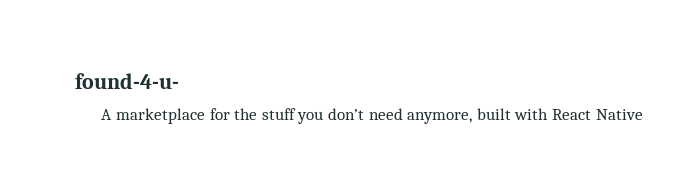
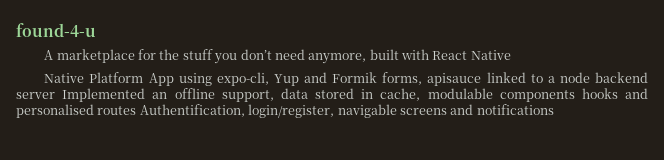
- found-4-u-
+ found-4-u
+ Native Platform App using expo-cli, Yup and Formik forms, apisauce linked to a node backend server Implemented an offline support, data stored in cache, modulable components hooks and personalised routes Authentification, login/register, navigable screens and notifications

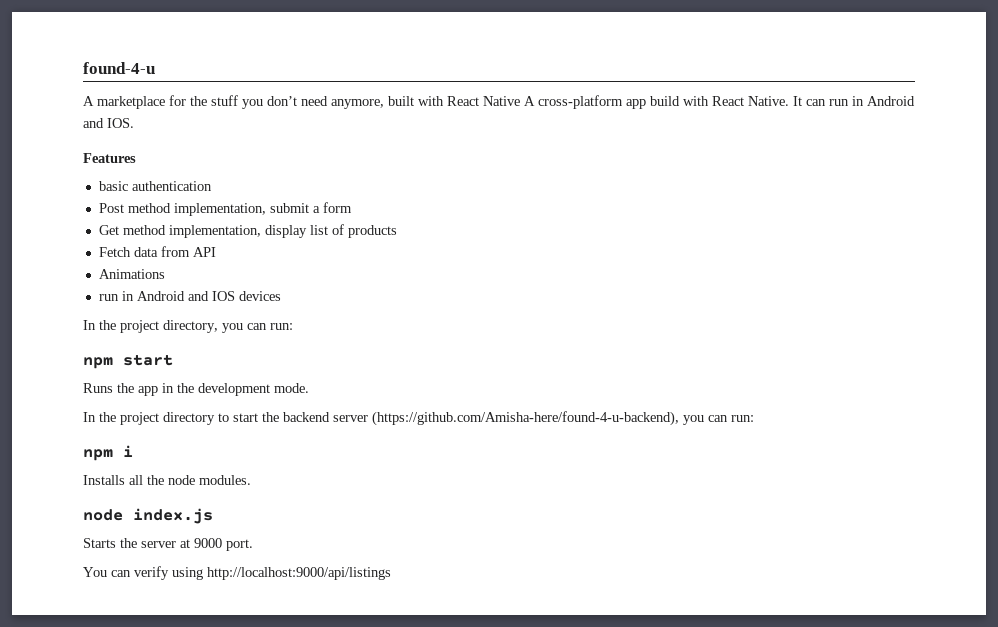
- A marketplace for the stuff you don’t need anymore, built with React Native
- Native Platform App using expo-cli, Yup and Formik forms, apisauce linked to a node backend server Implemented an offline support, data stored in cache, modulable components hooks and personalised routes Authentification, login/register, navigable screens and notifications
+ A marketplace for the stuff you don’t need anymore, built with React Native A cross-platform app build with React Native. It can run in Android and IOS.
+ Features
+ basic authentication
+ Post method implementation, submit a form
+ Get method implementation, display list of products
+ Fetch data from API
+ Animations
+ run in Android and IOS devices
+ In the project directory, you can run:
+ npm start
+ Runs the app in the development mode.
+ In the project directory to start the backend server (https://github.com/Amisha-here/found-4-u-backend), you can run:
+ npm i
+ Installs all the node modules.
+ node index.js
+ Starts the server at 9000 port.
+ You can verify using http://localhost:9000/api/listings

